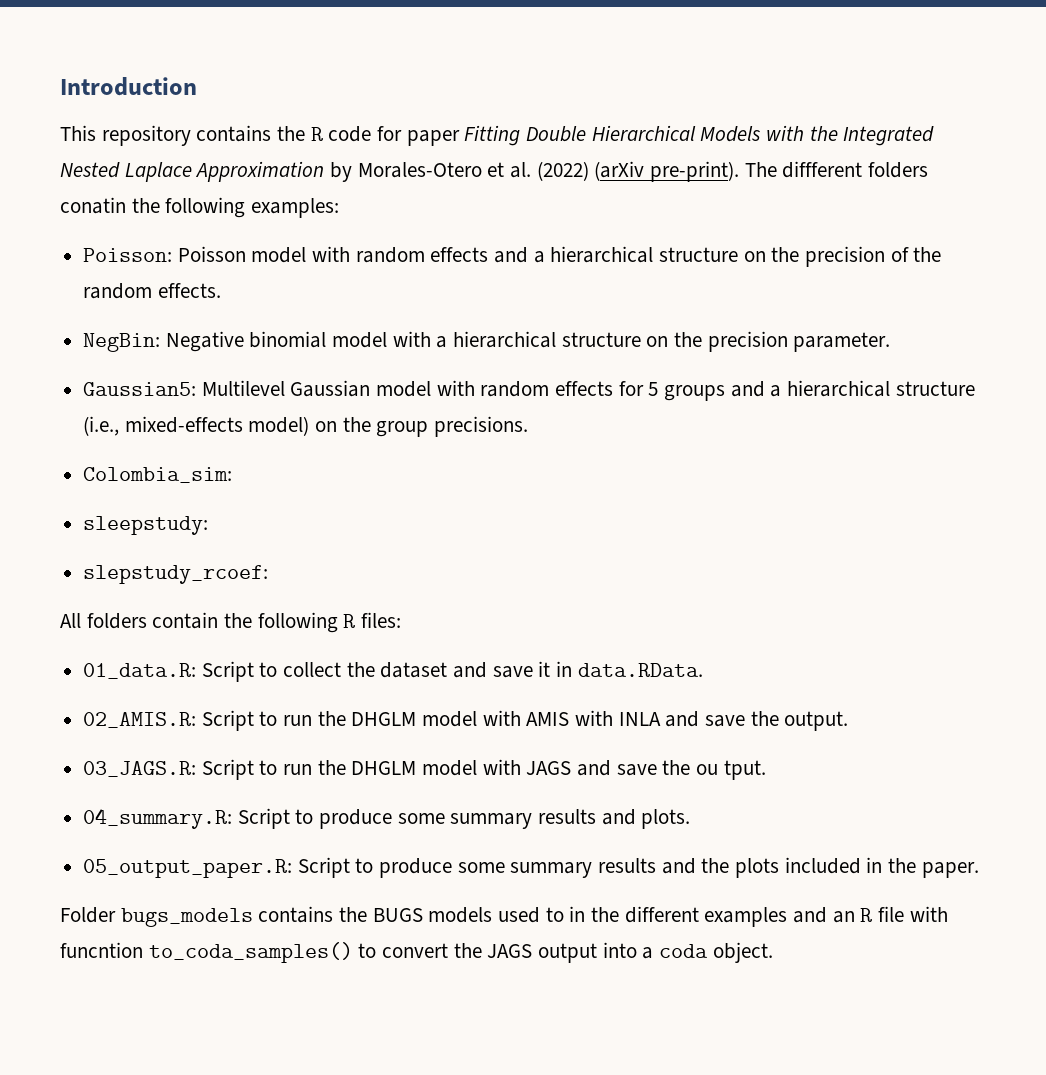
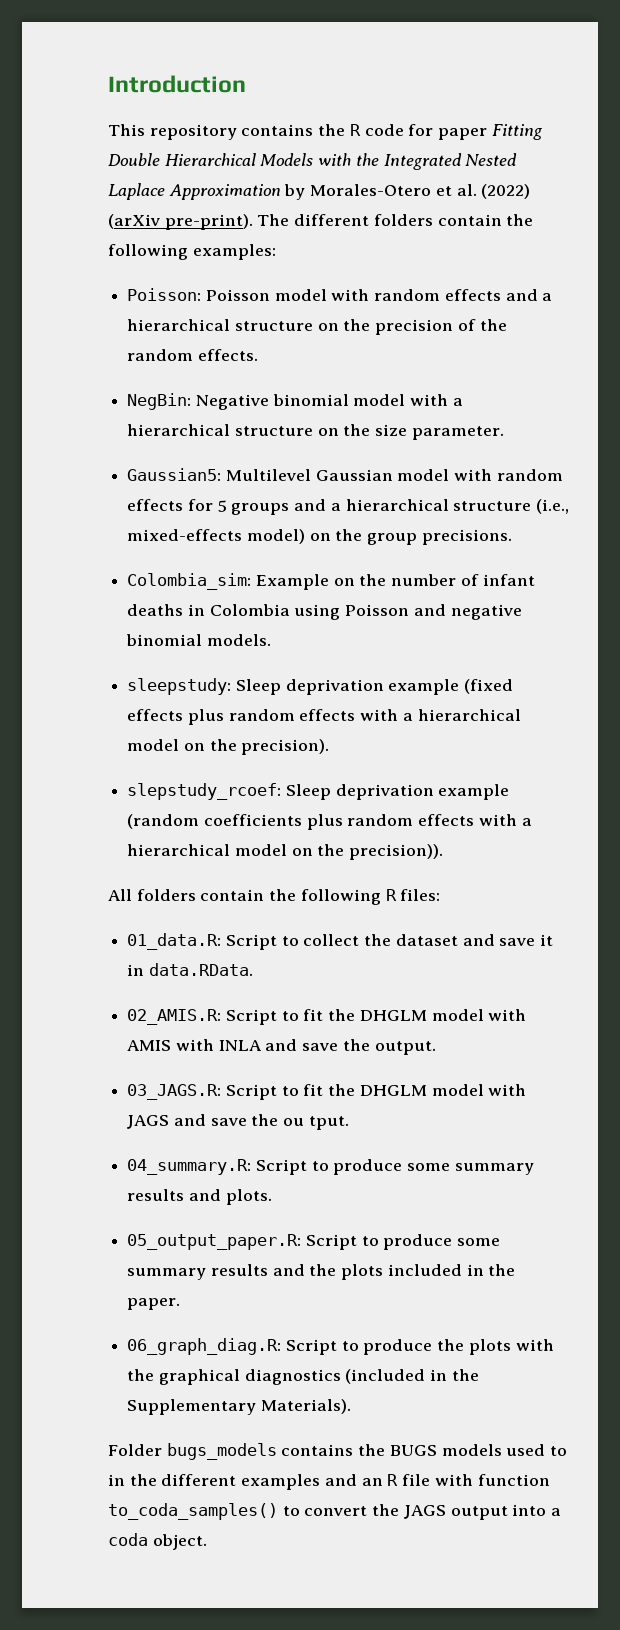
- The diffferent folders conatin the following examples:
+ The different folders contain the following examples:
- NegBin: Negative binomial model with a hierarchical structure on the precision parameter.
+ NegBin: Negative binomial model with a hierarchical structure on the size parameter.
- Colombia_sim:
- sleepstudy:
- slepstudy_rcoef:
+ Colombia_sim: Example on the number of infant deaths in Colombia using Poisson and negative binomial models.
+ sleepstudy: Sleep deprivation example (fixed effects plus random effects with a hierarchical model on the precision).
+ slepstudy_rcoef: Sleep deprivation example (random coefficients plus random effects with a hierarchical model on the precision)).
- 02_AMIS.R: Script to run the DHGLM model with AMIS with INLA and save the output.
+ 02_AMIS.R: Script to fit the DHGLM model with AMIS with INLA and save the output.
- 03_JAGS.R: Script to run the DHGLM model with JAGS and save the ou tput.
+ 03_JAGS.R: Script to fit the DHGLM model with JAGS and save the ou tput.
+ 06_graph_diag.R: Script to produce the plots with the graphical diagnostics (included in the Supplementary Materials).
- Folder bugs_models contains the BUGS models used to in the different examples and an R file with funcntion to_coda_samples() to convert the JAGS output into a coda object.
+ Folder bugs_models contains the BUGS models used to in the different examples and an R file with function to_coda_samples() to convert the JAGS output into a coda object.

